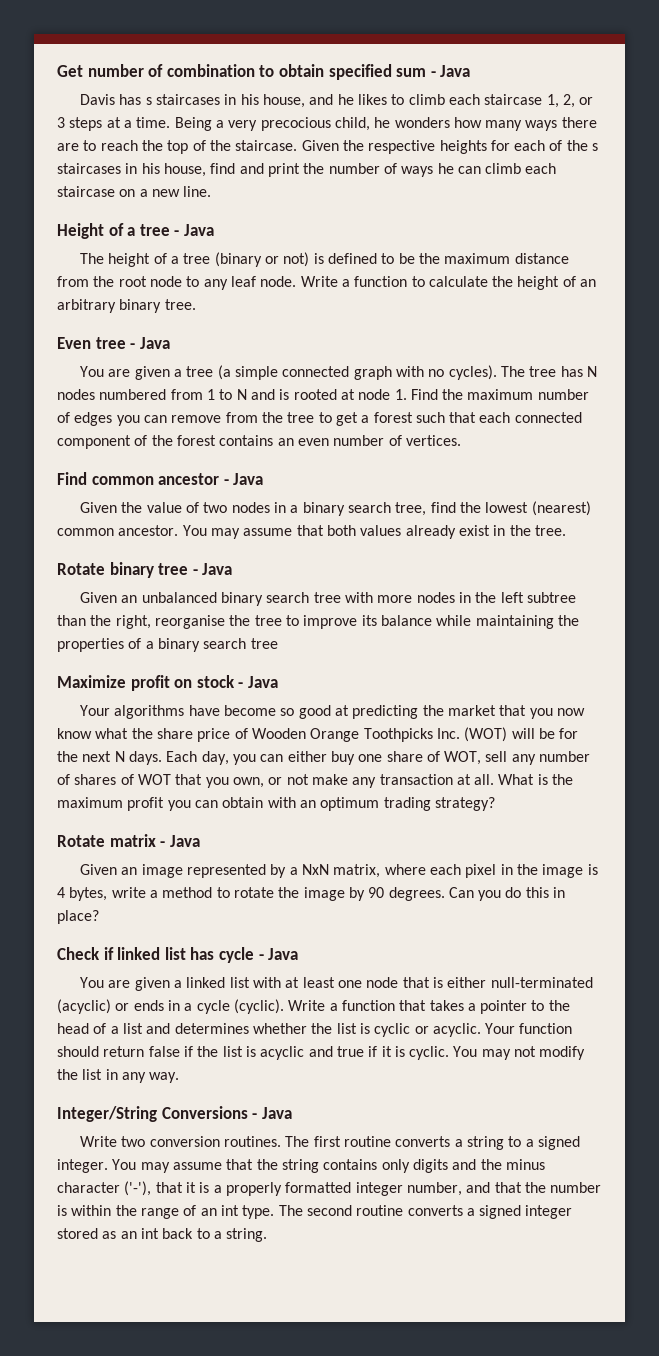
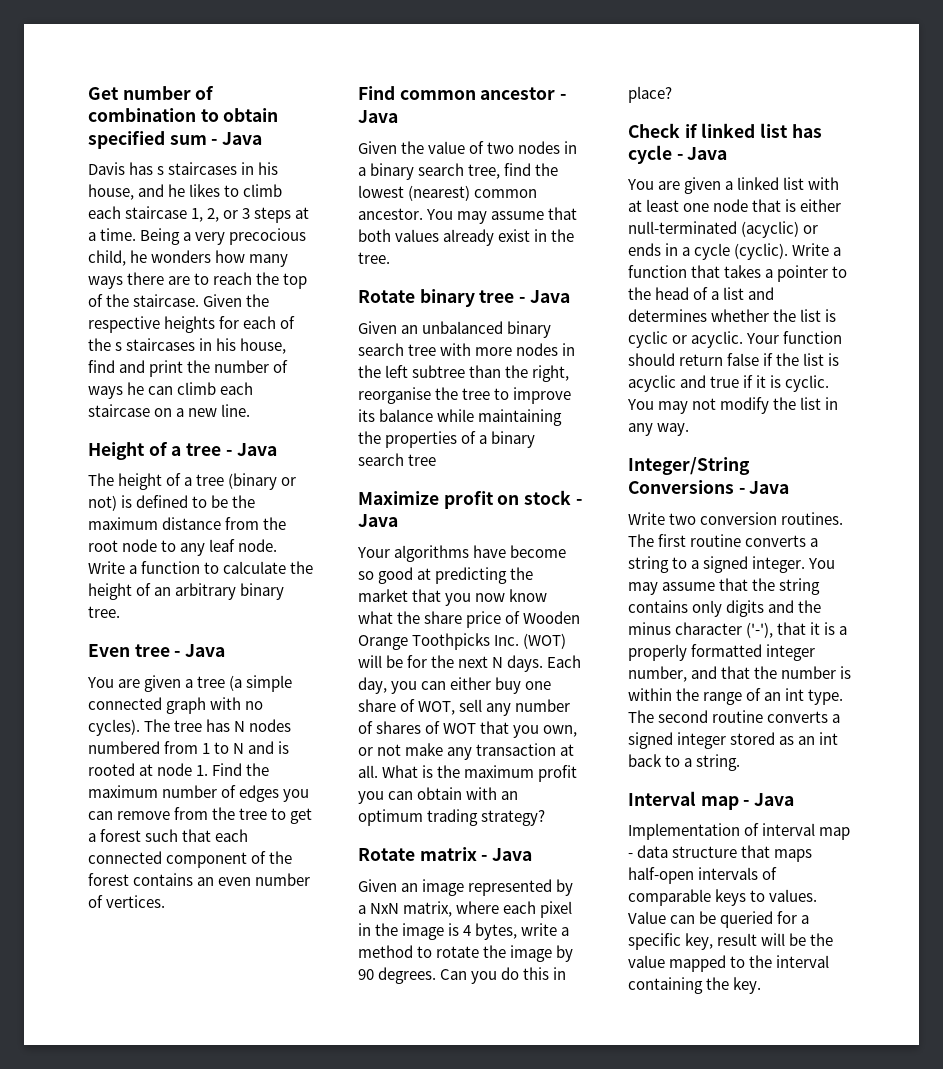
+ Interval map - Java
+ Implementation of interval map - data structure that maps half-open intervals of comparable keys to values. Value can be queried for a specific key, result will be the value mapped to the interval containing the key.

